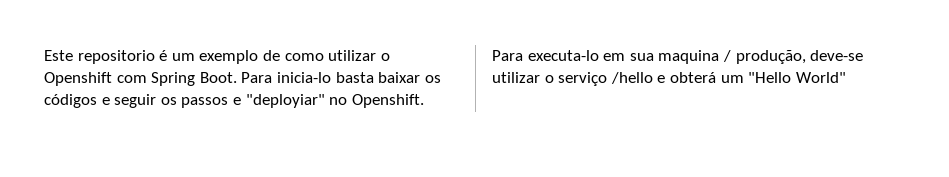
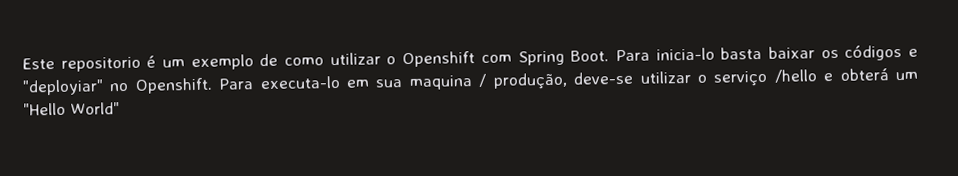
- Para inicia-lo basta baixar os códigos e seguir os passos e "deployiar" no Openshift.
+ Para inicia-lo basta baixar os códigos e "deployiar" no Openshift.

